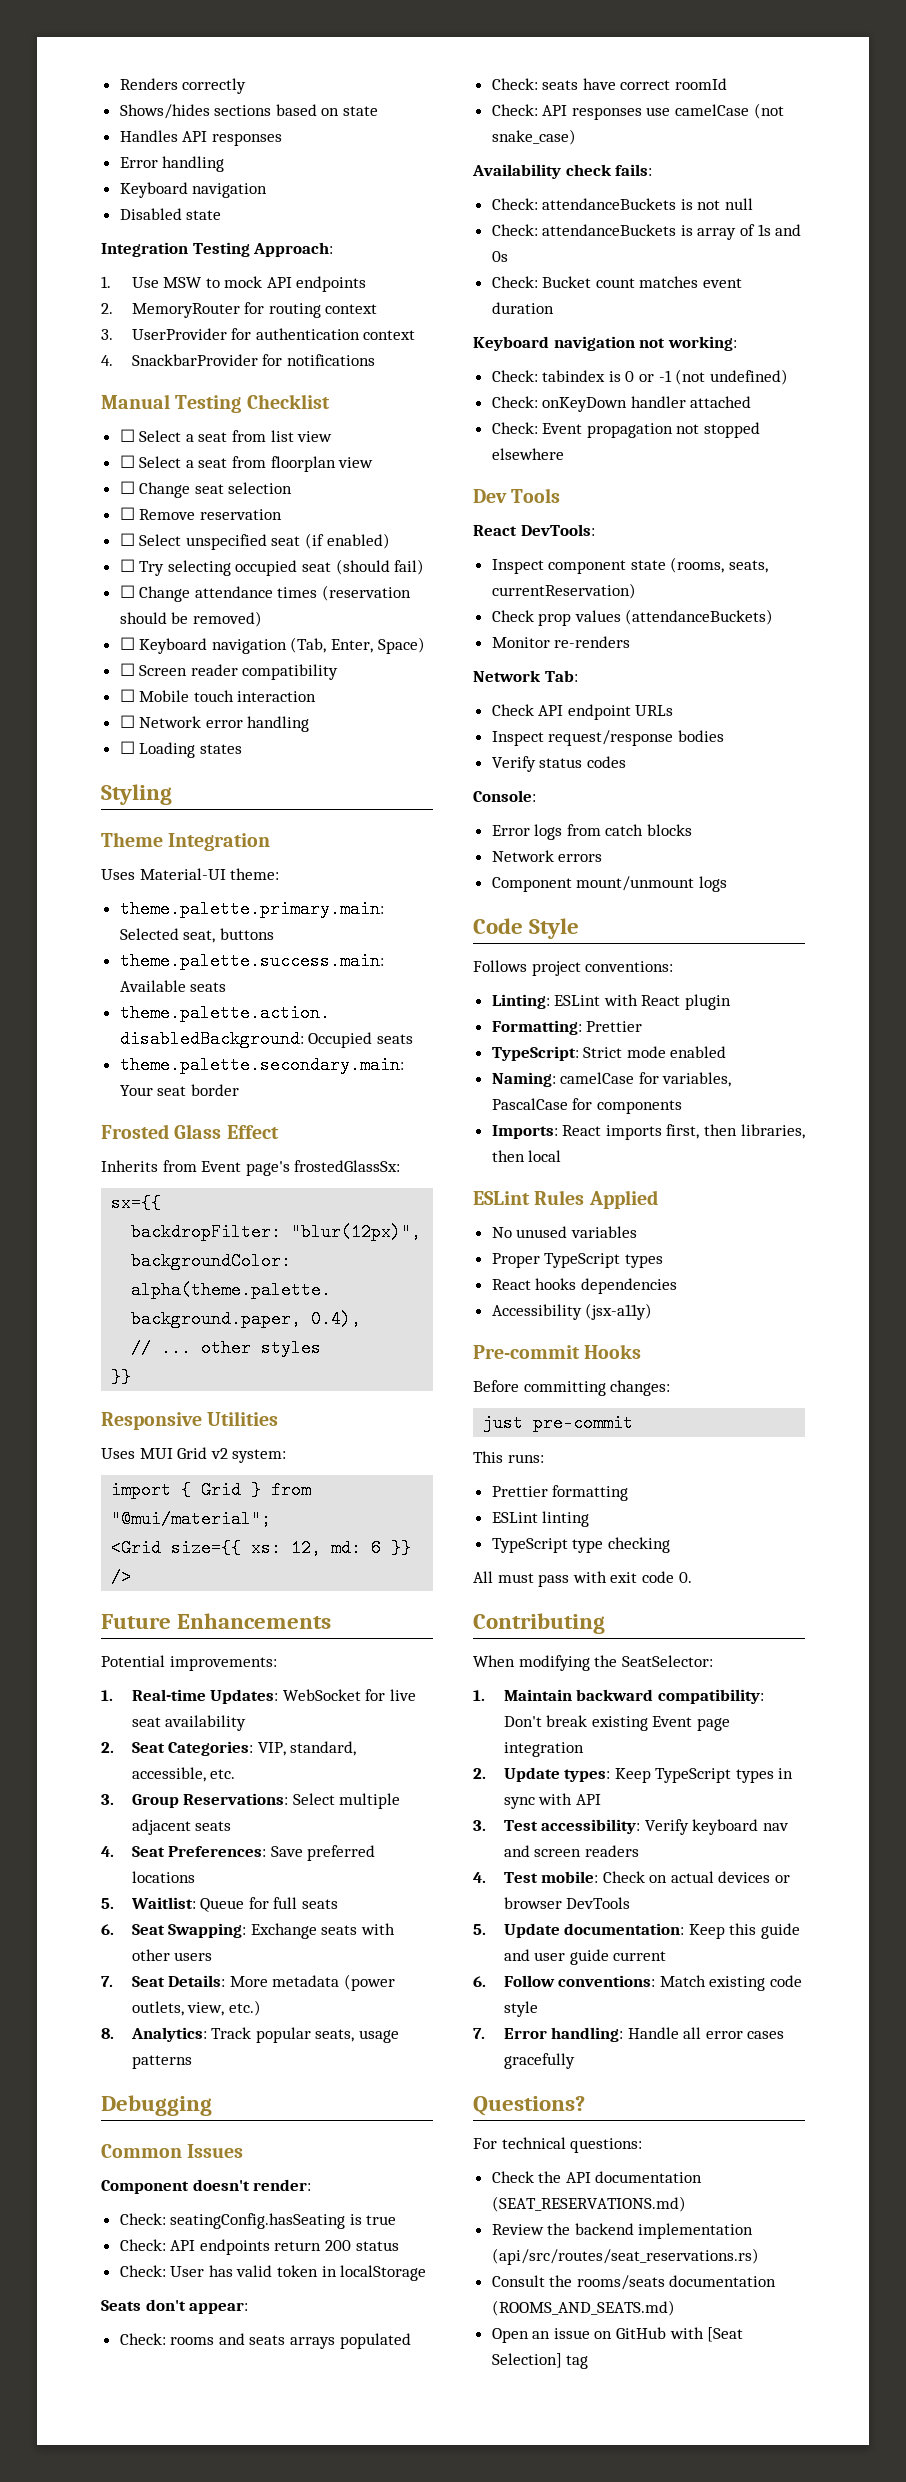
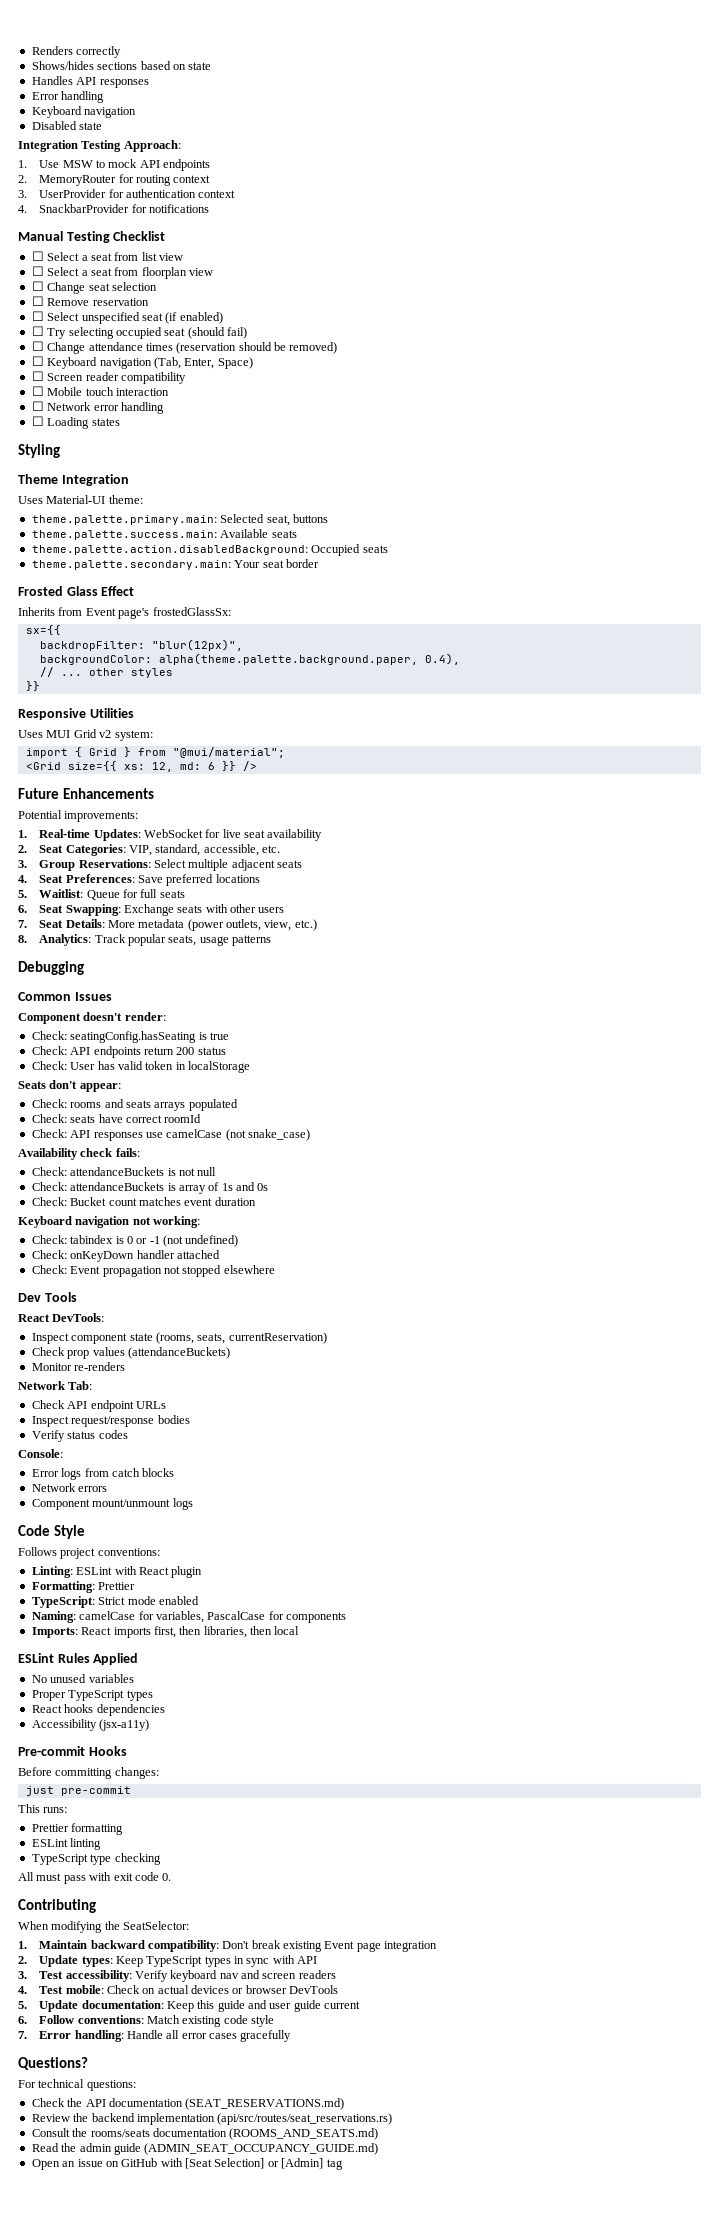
+ Read the admin guide (ADMIN_SEAT_OCCUPANCY_GUIDE.md)
- Open an issue on GitHub with [Seat Selection] tag
+ Open an issue on GitHub with [Seat Selection] or [Admin] tag

